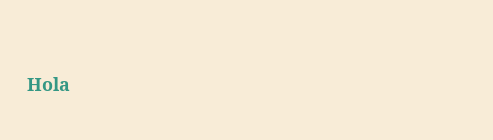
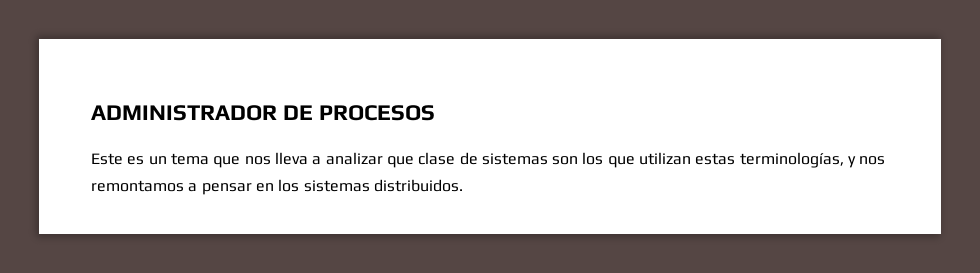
- Hola
+ ADMINISTRADOR DE PROCESOS
+ Este es un tema que nos lleva a analizar que clase de sistemas son los que utilizan estas terminologías, y nos remontamos a pensar en los sistemas distribuidos.

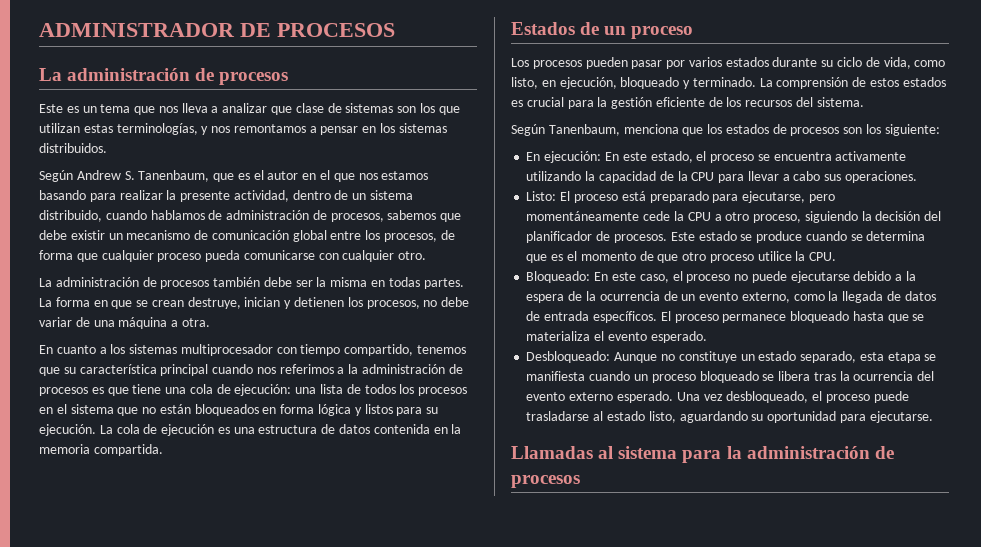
  ADMINISTRADOR DE PROCESOS
+ La administración de procesos
+ Según Andrew S. Tanenbaum, que es el autor en el que nos estamos basando para realizar la presente actividad, dentro de un sistema distribuido, cuando hablamos de administración de procesos, sabemos que debe existir un mecanismo de comunicación global entre los procesos, de forma que cualquier proceso pueda comunicarse con cualquier otro.
+ La administración de procesos también debe ser la misma en todas partes. La forma en que se crean destruye, inician y detienen los procesos, no debe variar de una máquina a otra.
+ En cuanto a los sistemas multiprocesador con tiempo compartido, tenemos que su característica principal cuando nos referimos a la administración de procesos es que tiene una cola de ejecución: una lista de todos los procesos en el sistema que no están bloqueados en forma lógica y listos para su ejecución. La cola de ejecución es una estructura de datos contenida en la memoria compartida.
+ Estados de un proceso
+ Los procesos pueden pasar por varios estados durante su ciclo de vida, como listo, en ejecución, bloqueado y terminado. La comprensión de estos estados es crucial para la gestión eficiente de los recursos del sistema.
+ Según Tanenbaum, menciona que los estados de procesos son los siguiente:
+ En ejecución: En este estado, el proceso se encuentra activamente utilizando la capacidad de la CPU para llevar a cabo sus operaciones.
+ Listo: El proceso está preparado para ejecutarse, pero momentáneamente cede la CPU a otro proceso, siguiendo la decisión del planificador de procesos. Este estado se produce cuando se determina que es el momento de que otro proceso utilice la CPU.
+ Bloqueado: En este caso, el proceso no puede ejecutarse debido a la espera de la ocurrencia de un evento externo, como la llegada de datos de entrada específicos. El proceso permanece bloqueado hasta que se materializa el evento esperado.
+ Desbloqueado: Aunque no constituye un estado separado, esta etapa se manifiesta cuando un proceso bloqueado se libera tras la ocurrencia del evento externo esperado. Una vez desbloqueado, el proceso puede trasladarse al estado listo, aguardando su oportunidad para ejecutarse.
+ Llamadas al sistema para la administración de procesos

